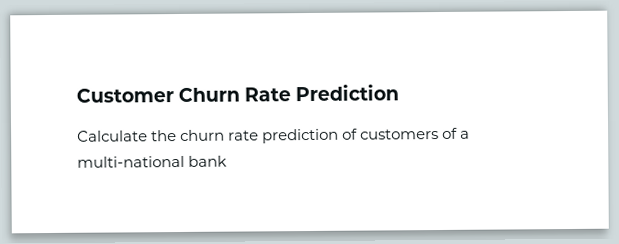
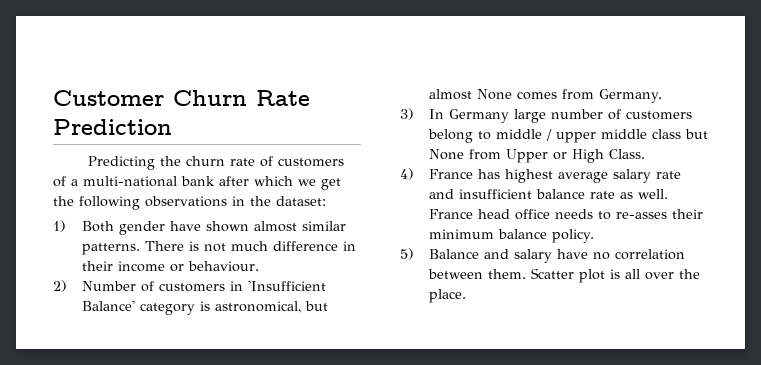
- Calculate the churn rate prediction of customers of a multi-national bank
+ Predicting the churn rate of customers of a multi-national bank after which we get the following observations in the dataset:
+ 1) Both gender have shown almost similar patterns. There is not much difference in their income or behaviour.
+ 2) Number of customers in 'Insufficient Balance' category is astronomical, but almost None comes from Germany.
+ 3) In Germany large number of customers belong to middle / upper middle class but None from Upper or High Class.
+ 4) France has highest average salary rate and insufficient balance rate as well. France head office needs to re-asses their minimum balance policy.
+ 5) Balance and salary have no correlation between them. Scatter plot is all over the place.

